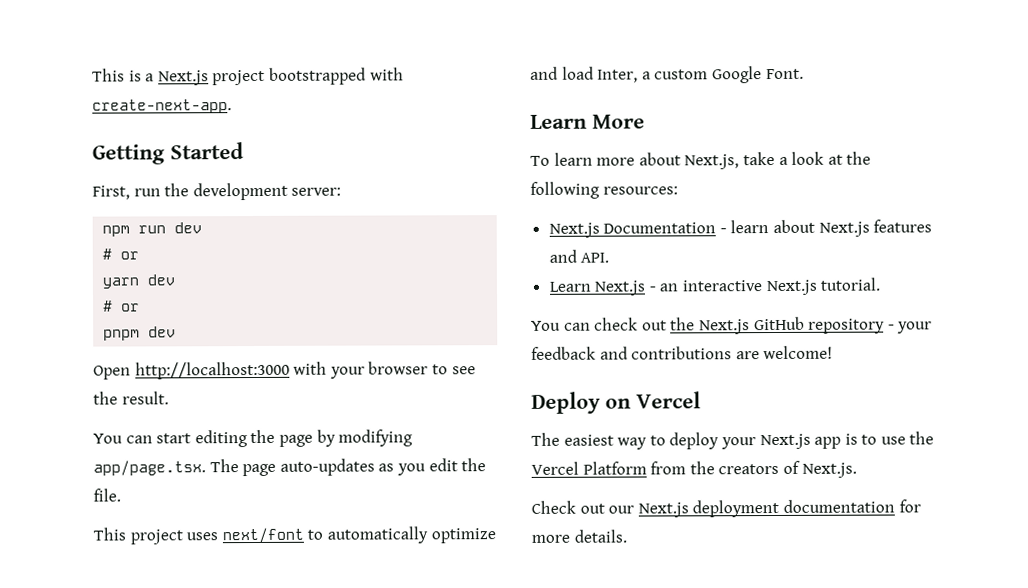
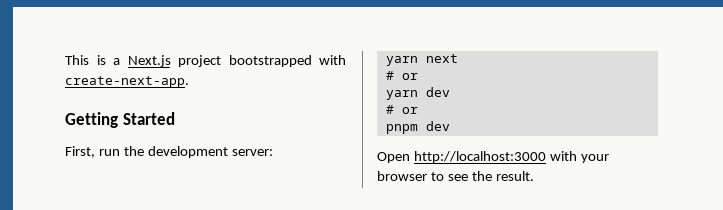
- npm run dev
+ yarn next
- You can start editing the page by modifying app/page.tsx. The page auto-updates as you edit the file.
- This project uses next/font to automatically optimize and load Inter, a custom Google Font.
- Learn More
- To learn more about Next.js, take a look at the following resources:
- Next.js Documentation - learn about Next.js features and API.
- Learn Next.js - an interactive Next.js tutorial.
- You can check out the Next.js GitHub repository - your feedback and contributions are welcome!
- Deploy on Vercel
- The easiest way to deploy your Next.js app is to use the Vercel Platform from the creators of Next.js.
- Check out our Next.js deployment documentation for more details.

